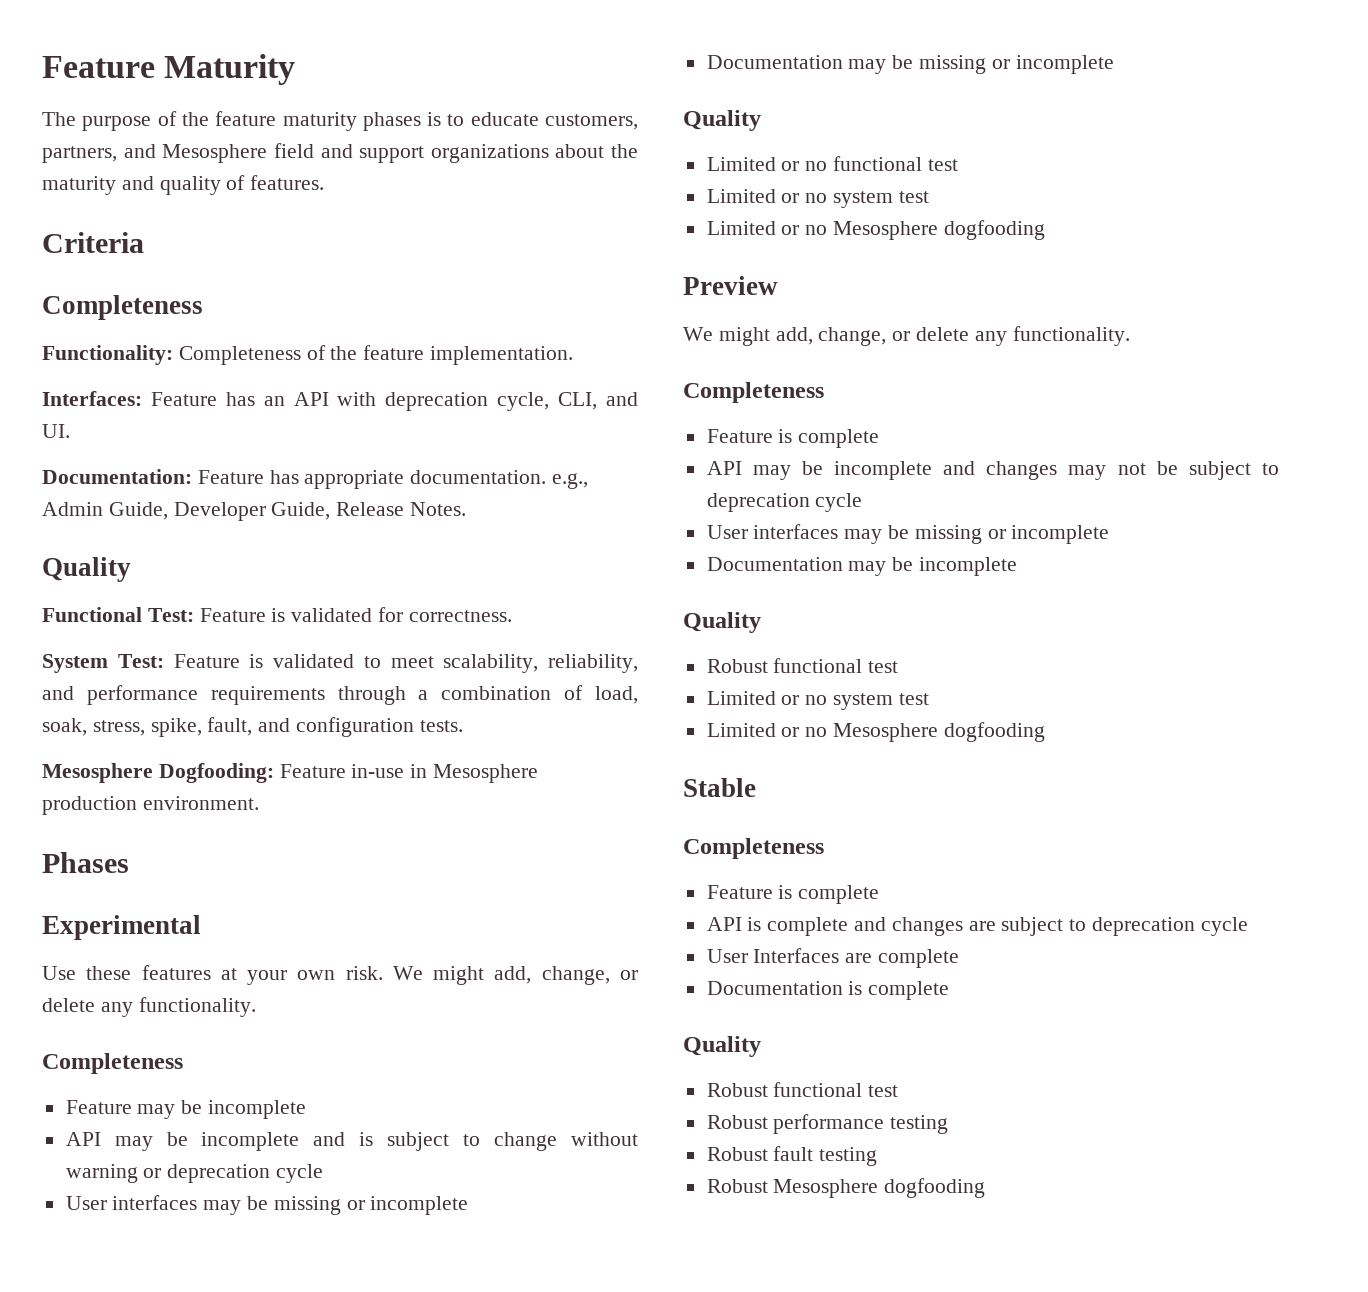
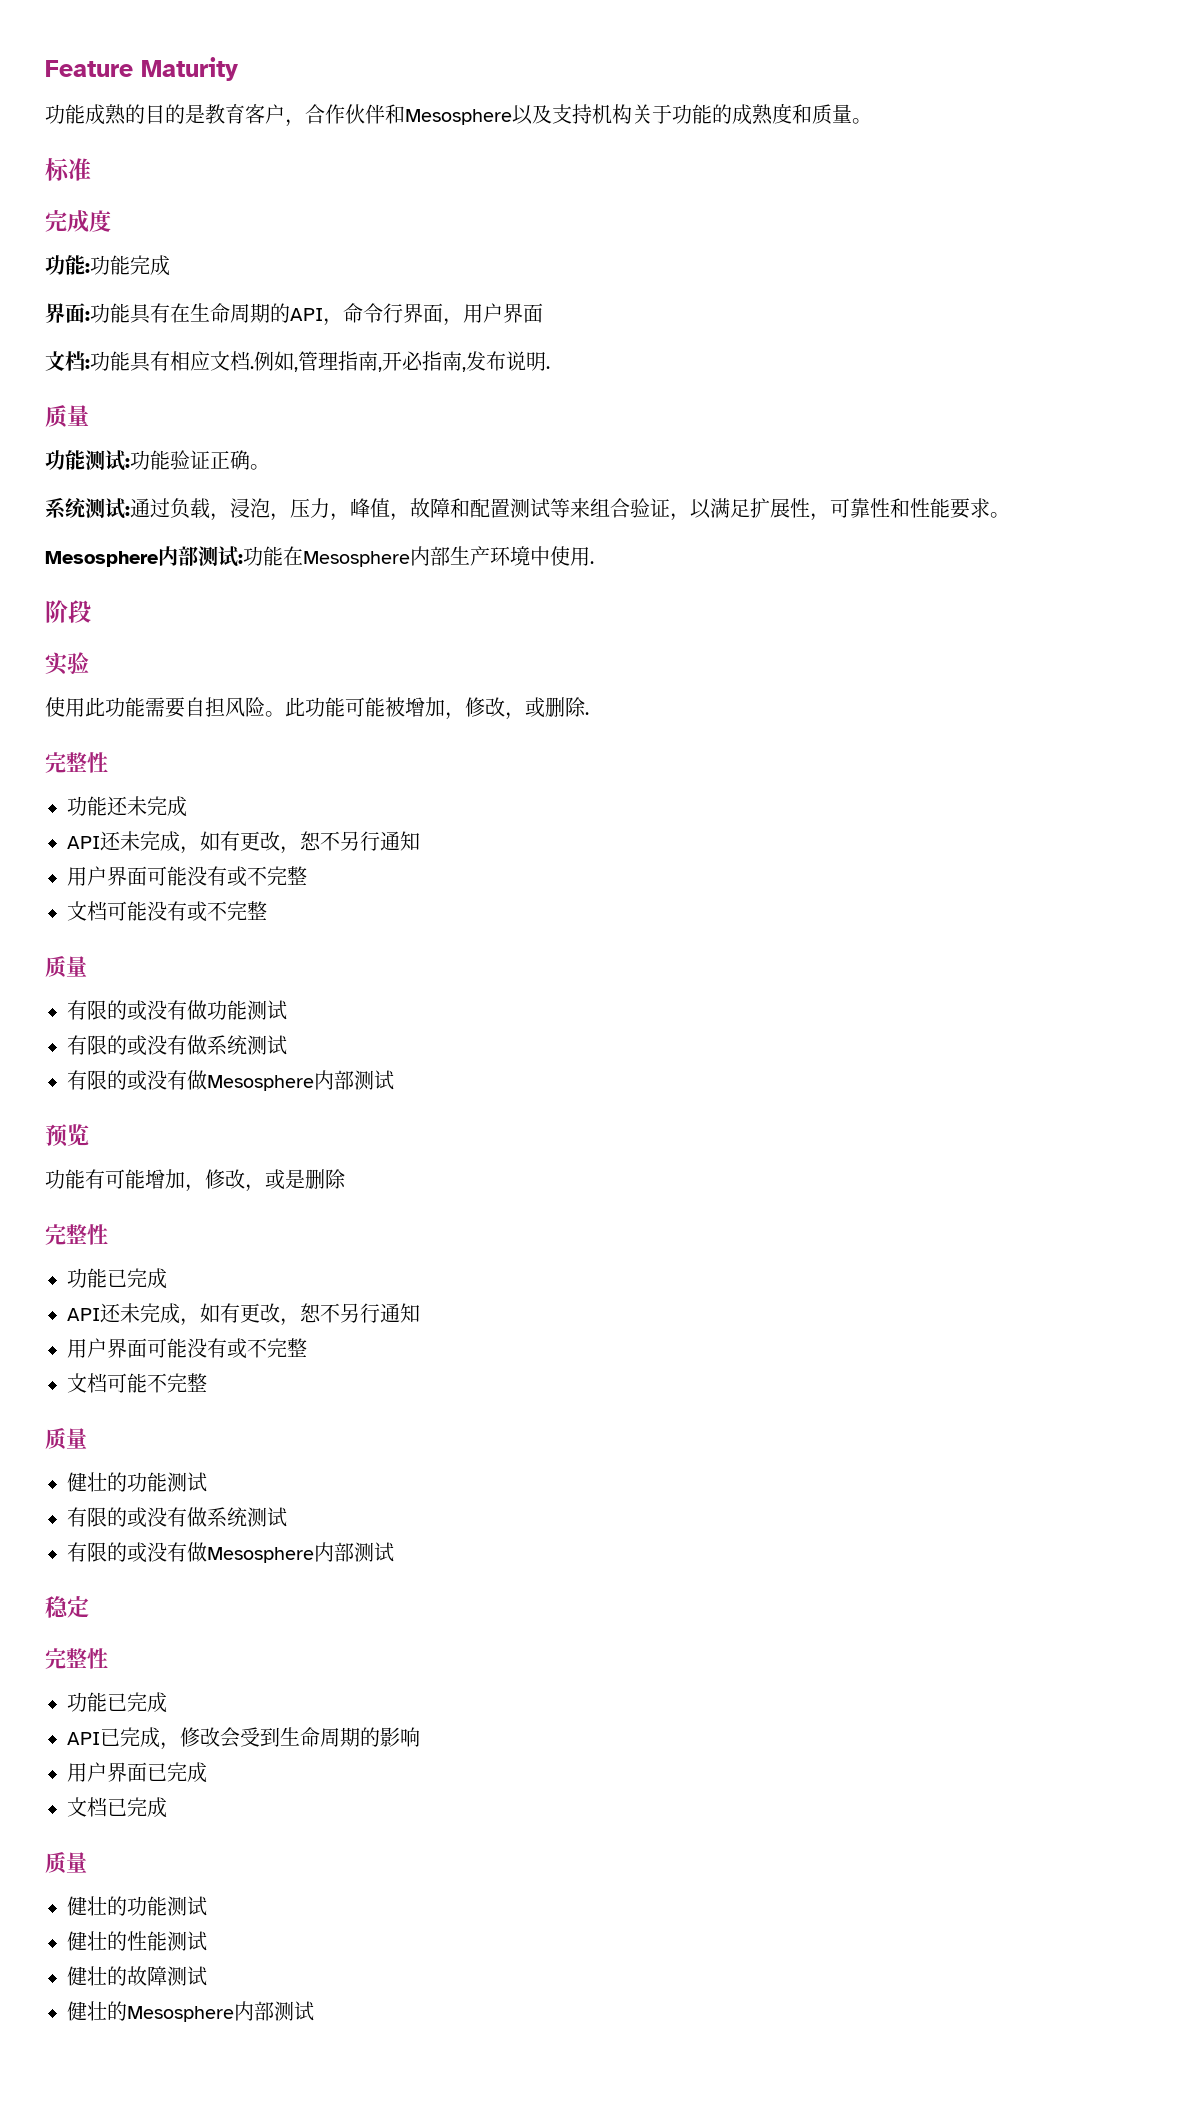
- The purpose of the feature maturity phases is to educate customers, partners, and Mesosphere field and support organizations about the maturity and quality of features.
- Criteria
- Completeness
- Functionality: Completeness of the feature implementation.
- Interfaces: Feature has an API with deprecation cycle, CLI, and UI.
- Documentation: Feature has appropriate documentation. e.g., Admin Guide, Developer Guide, Release Notes.
- Quality
- Functional Test: Feature is validated for correctness.
- System Test: Feature is validated to meet scalability, reliability, and performance requirements through a combination of load, soak, stress, spike, fault, and configuration tests.
- Mesosphere Dogfooding: Feature in-use in Mesosphere production environment.
- Phases
- Experimental
- Use these features at your own risk. We might add, change, or delete any functionality.
- Completeness
- Feature may be incomplete
- API may be incomplete and is subject to change without warning or deprecation cycle
- User interfaces may be missing or incomplete
- Documentation may be missing or incomplete
- Quality
- Limited or no functional test
- Limited or no system test
- Limited or no Mesosphere dogfooding
- Preview
- We might add, change, or delete any functionality.
- Completeness
- Feature is complete
- API may be incomplete and changes may not be subject to deprecation cycle
- User interfaces may be missing or incomplete
- Documentation may be incomplete
- Quality
- Robust functional test
- Limited or no system test
- Limited or no Mesosphere dogfooding
- Stable
- Completeness
- Feature is complete
- API is complete and changes are subject to deprecation cycle
- User Interfaces are complete
- Documentation is complete
- Quality
- Robust functional test
- Robust performance testing
- Robust fault testing
- Robust Mesosphere dogfooding
+ 功能成熟的目的是教育客户，合作伙伴和Mesosphere以及支持机构关于功能的成熟度和质量。
+ 标准
+ 完成度
+ 功能:功能完成
+ 界面:功能具有在生命周期的API，命令行界面，用户界面
+ 文档:功能具有相应文档.例如,管理指南,开必指南,发布说明.
+ 质量
+ 功能测试:功能验证正确。
+ 系统测试:通过负载，浸泡，压力，峰值，故障和配置测试等来组合验证，以满足扩展性，可靠性和性能要求。
+ Mesosphere内部测试:功能在Mesosphere内部生产环境中使用.
+ 阶段
+ 实验
+ 使用此功能需要自担风险。此功能可能被增加，修改，或删除.
+ 完整性
+ 功能还未完成
+ API还未完成，如有更改，恕不另行通知
+ 用户界面可能没有或不完整
+ 文档可能没有或不完整
+ 质量
+ 有限的或没有做功能测试
+ 有限的或没有做系统测试
+ 有限的或没有做Mesosphere内部测试
+ 预览
+ 功能有可能增加，修改，或是删除
+ 完整性
+ 功能已完成
+ API还未完成，如有更改，恕不另行通知
+ 用户界面可能没有或不完整
+ 文档可能不完整
+ 质量
+ 健壮的功能测试
+ 有限的或没有做系统测试
+ 有限的或没有做Mesosphere内部测试
+ 稳定
+ 完整性
+ 功能已完成
+ API已完成，修改会受到生命周期的影响
+ 用户界面已完成
+ 文档已完成
+ 质量
+ 健壮的功能测试
+ 健壮的性能测试
+ 健壮的故障测试
+ 健壮的Mesosphere内部测试

